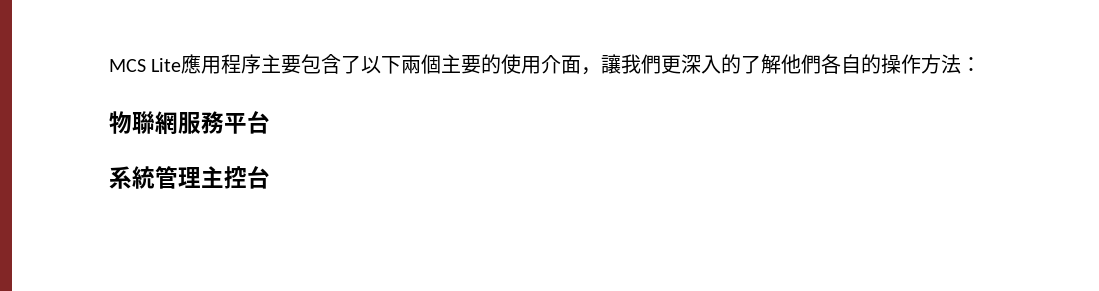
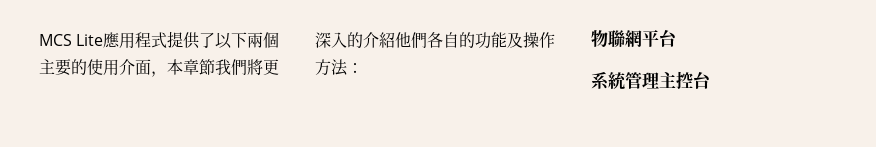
- MCS Lite應用程序主要包含了以下兩個主要的使用介面，讓我們更深入的了解他們各自的操作方法：
+ MCS Lite應用程式提供了以下兩個主要的使用介面，本章節我們將更深入的介紹他們各自的功能及操作方法：
- 物聯網服務平台
+ 物聯網平台

